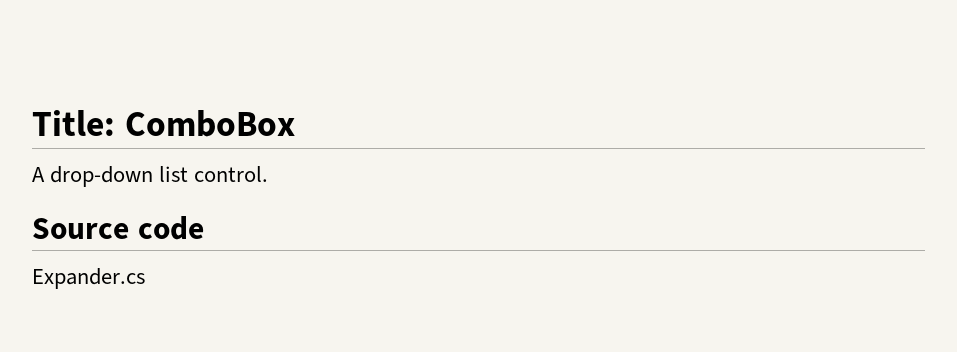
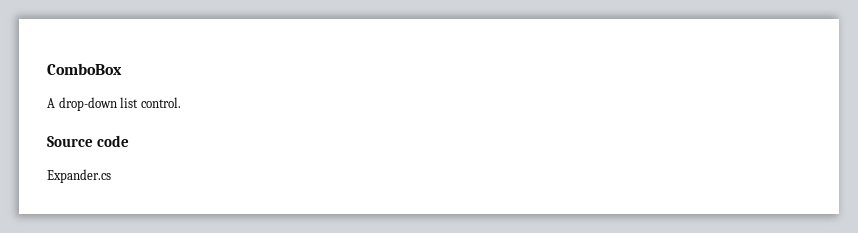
- Title: ComboBox
+ ComboBox

